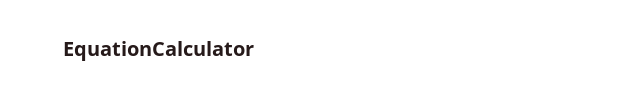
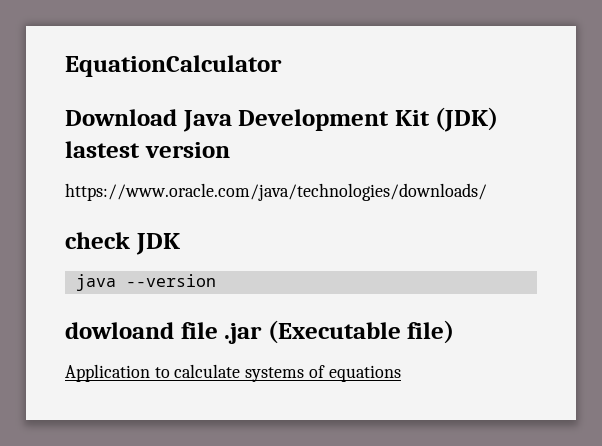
+ Download Java Development Kit (JDK) lastest version
+ https://www.oracle.com/java/technologies/downloads/
+ check JDK
+ java --version
+ dowloand file .jar (Executable file)
+ Application to calculate systems of equations

